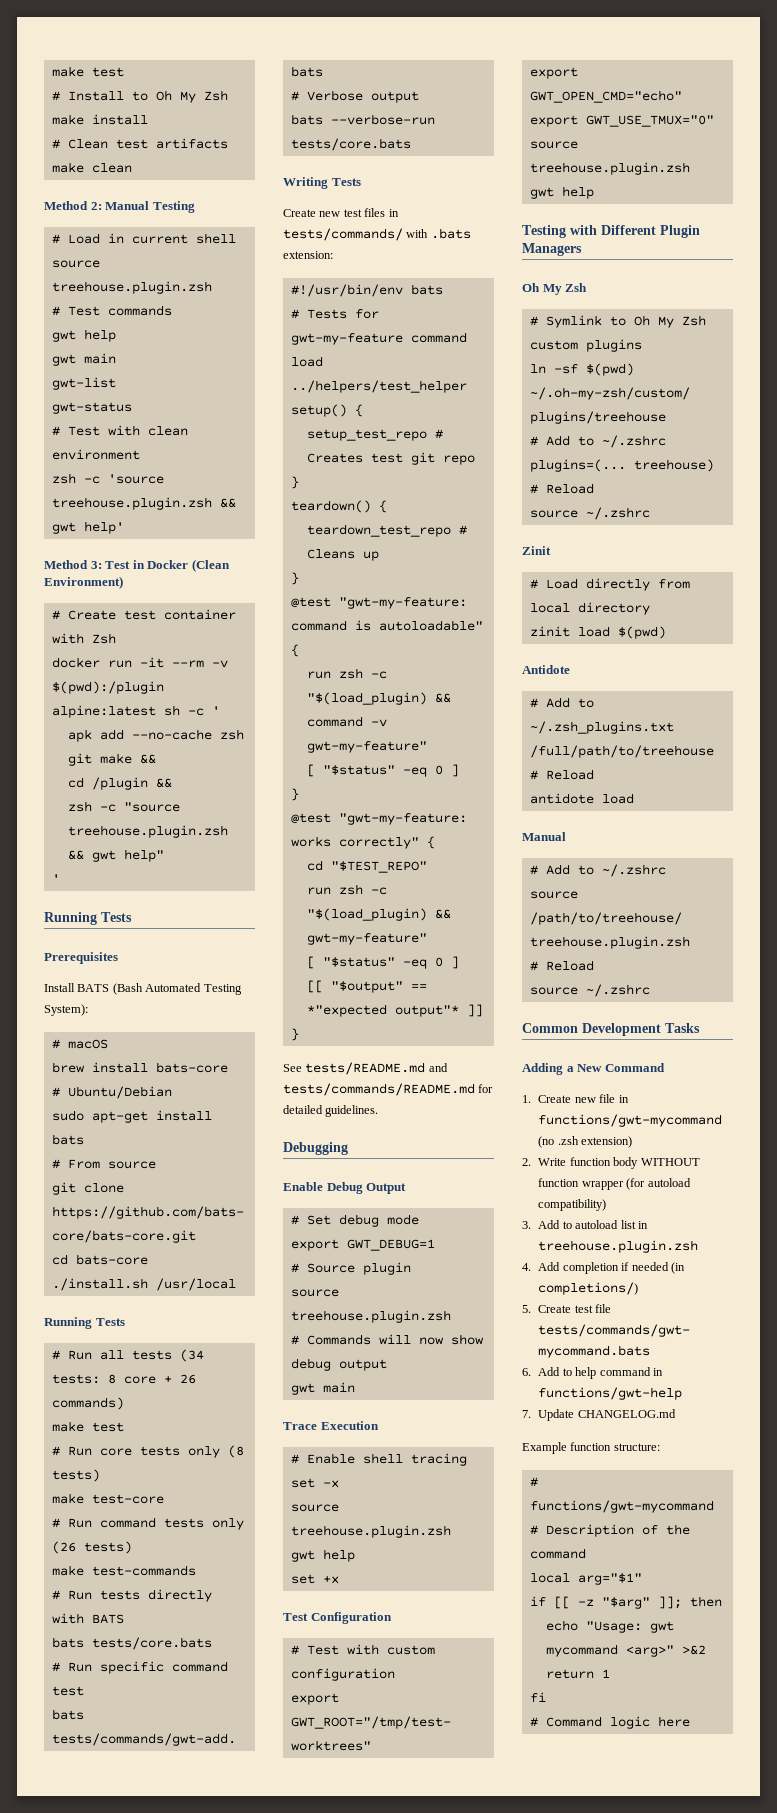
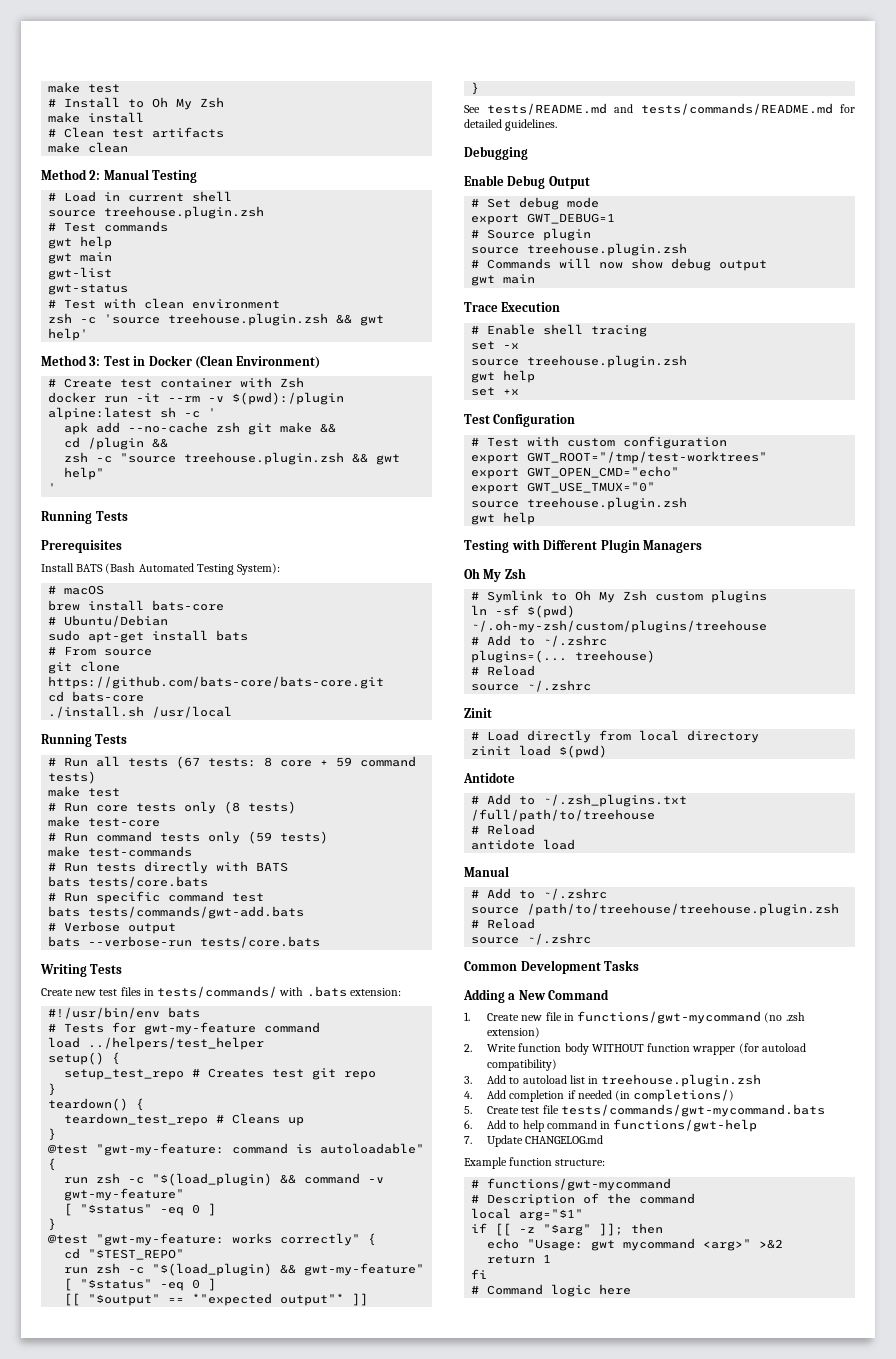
- # Run all tests (34 tests: 8 core + 26 commands)
+ # Run all tests (67 tests: 8 core + 59 command tests)
- # Run command tests only (26 tests)
+ # Run command tests only (59 tests)

